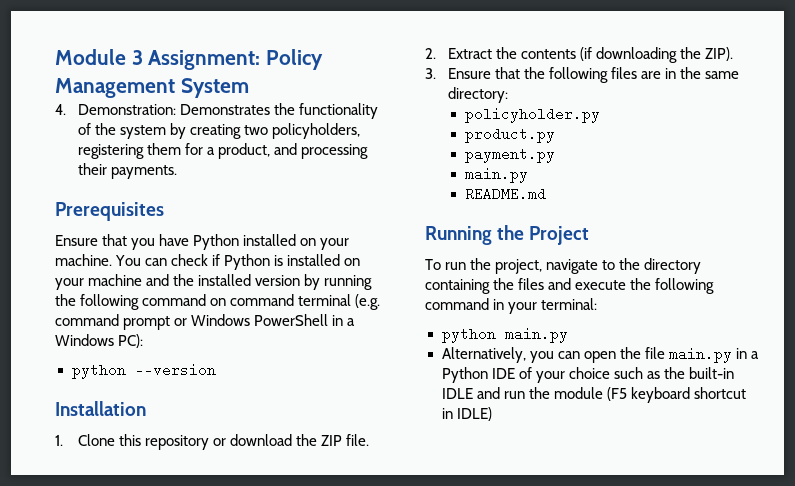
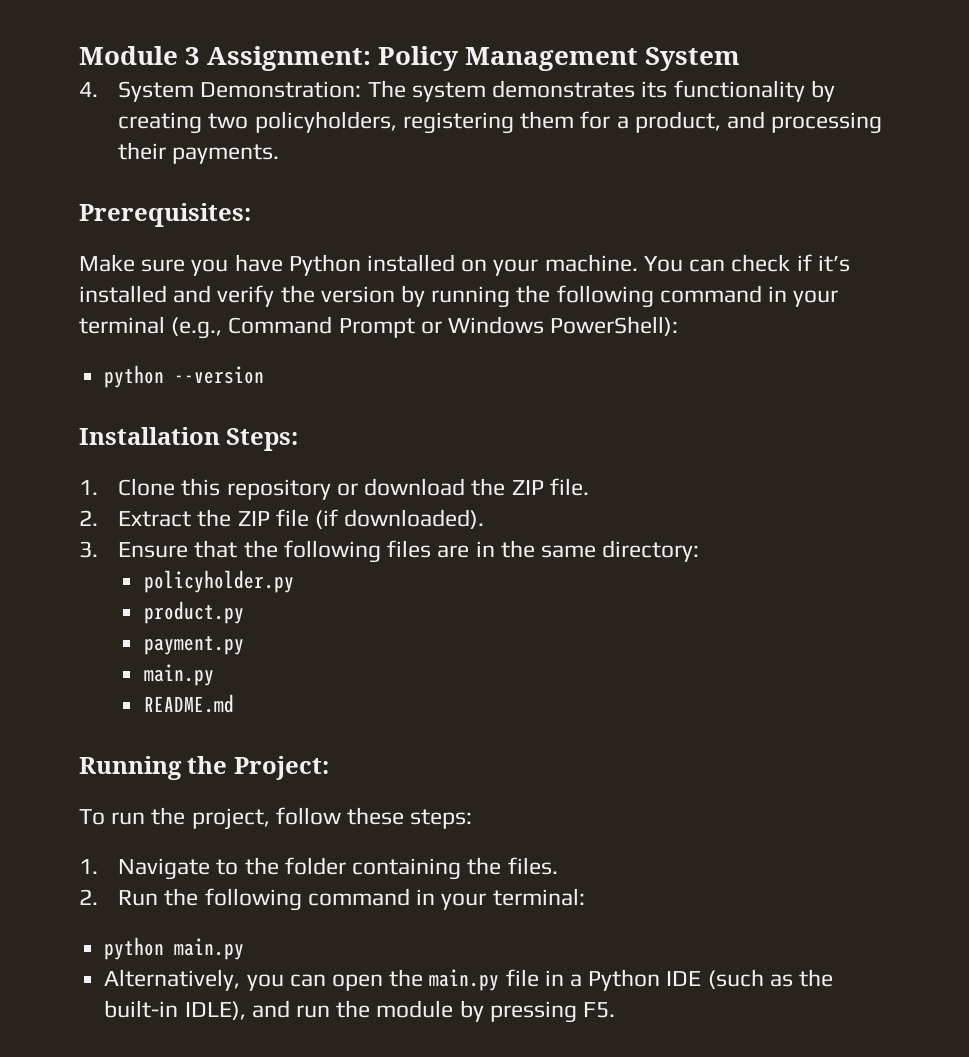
- 4. Demonstration: Demonstrates the functionality of the system by creating two policyholders, registering them for a product, and processing their payments.
+ 4. System Demonstration: The system demonstrates its functionality by creating two policyholders, registering them for a product, and processing their payments.
- Prerequisites
- Ensure that you have Python installed on your machine.
+ Prerequisites:
+ Make sure you have Python installed on your machine.
- You can check if Python is installed on your machine and the installed version by running the following command on command terminal (e.g. command prompt or Windows PowerShell in a Windows PC):
+ You can check if it’s installed and verify the version by running the following command in your terminal (e.g., Command Prompt or Windows PowerShell):
- Installation
+ Installation Steps:
- 2. Extract the contents (if downloading the ZIP).
+ 2. Extract the ZIP file (if downloaded).
- Running the Project
+ Running the Project:
- To run the project, navigate to the directory containing the files and execute the following command in your terminal:
+ To run the project, follow these steps:
+ 1. Navigate to the folder containing the files.
+ 2. Run the following command in your terminal:
- Alternatively, you can open the file main.py in a Python IDE of your choice such as the built-in IDLE and run the module (F5 keyboard shortcut in IDLE)
+ Alternatively, you can open the main.py file in a Python IDE (such as the built-in IDLE), and run the module by pressing F5.

